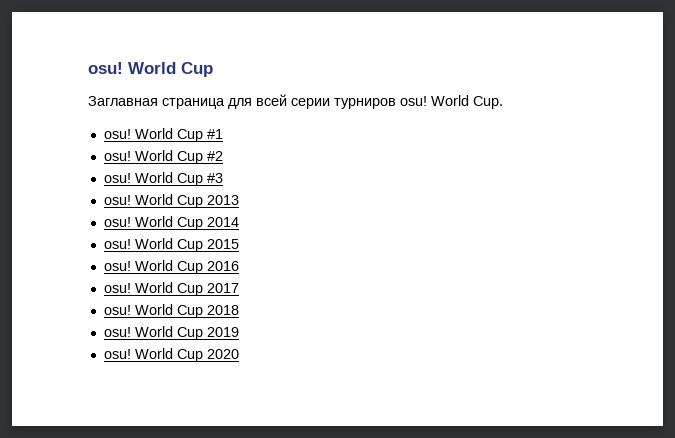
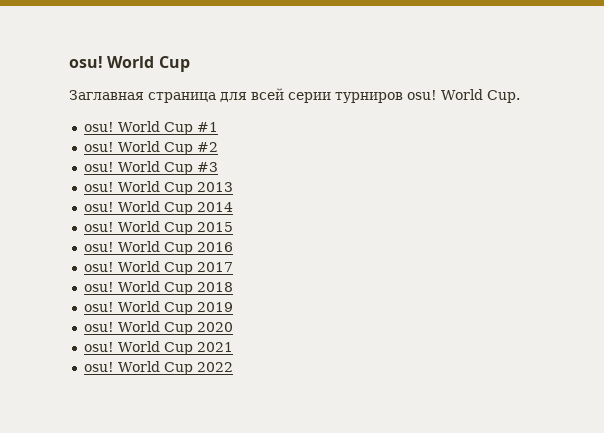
+ osu! World Cup 2021
+ osu! World Cup 2022

